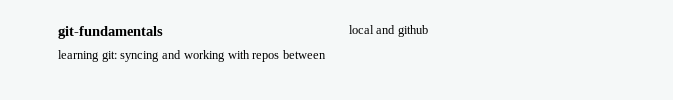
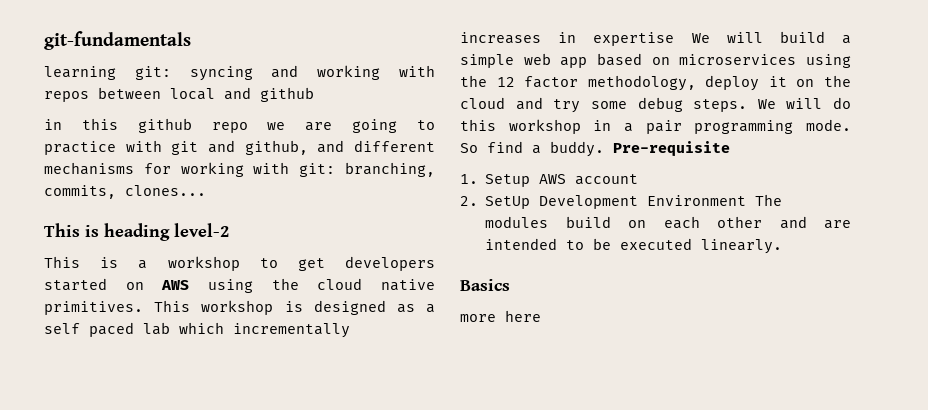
+ in this github repo we are going to practice with git and github, and different mechanisms for working with git: branching, commits, clones...
+ This is heading level-2
+ This is a workshop to get developers started on AWS using the cloud native primitives. This workshop is designed as a self paced lab which incrementally increases in expertise We will build a simple web app based on microservices using the 12 factor methodology, deploy it on the cloud and try some debug steps. We will do this workshop in a pair programming mode. So find a buddy. Pre-requisite
+ 1. Setup AWS account
+ 2. SetUp Development Environment The modules build on each other and are intended to be executed linearly.
+ Basics
+ more here

